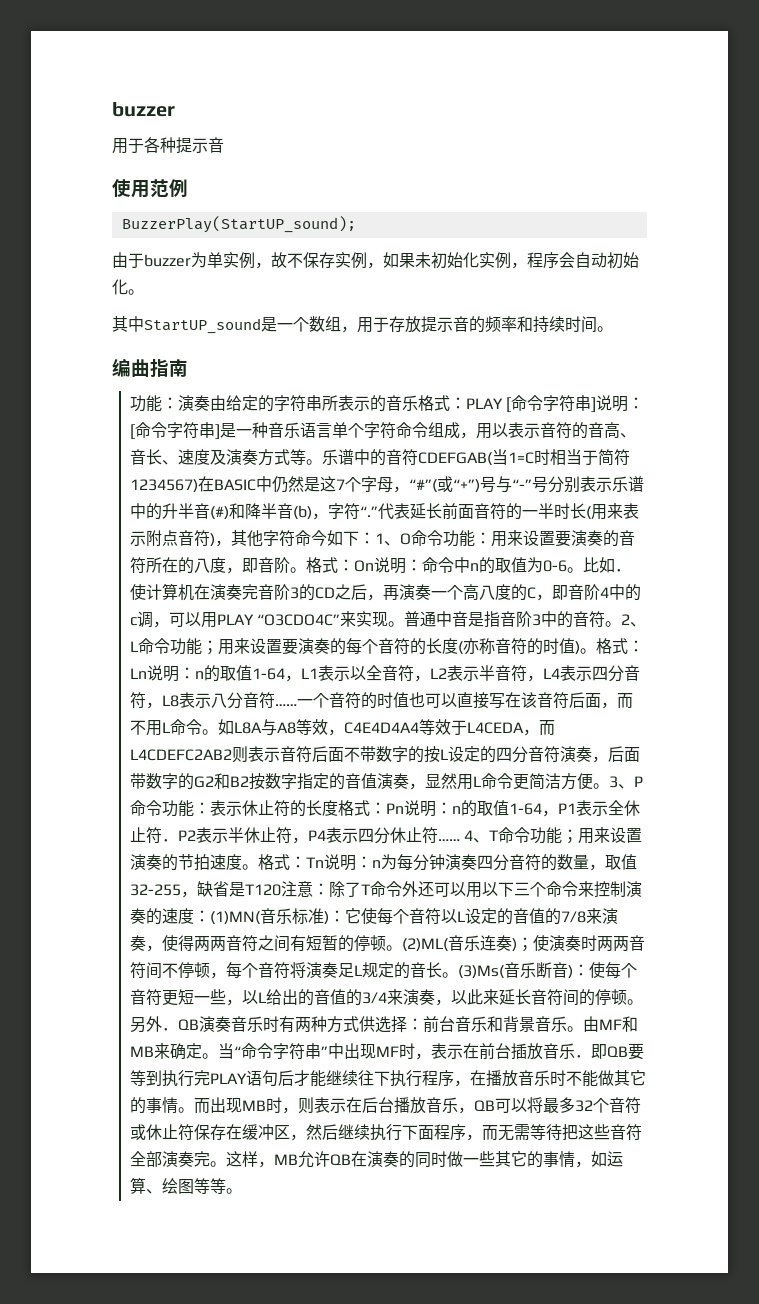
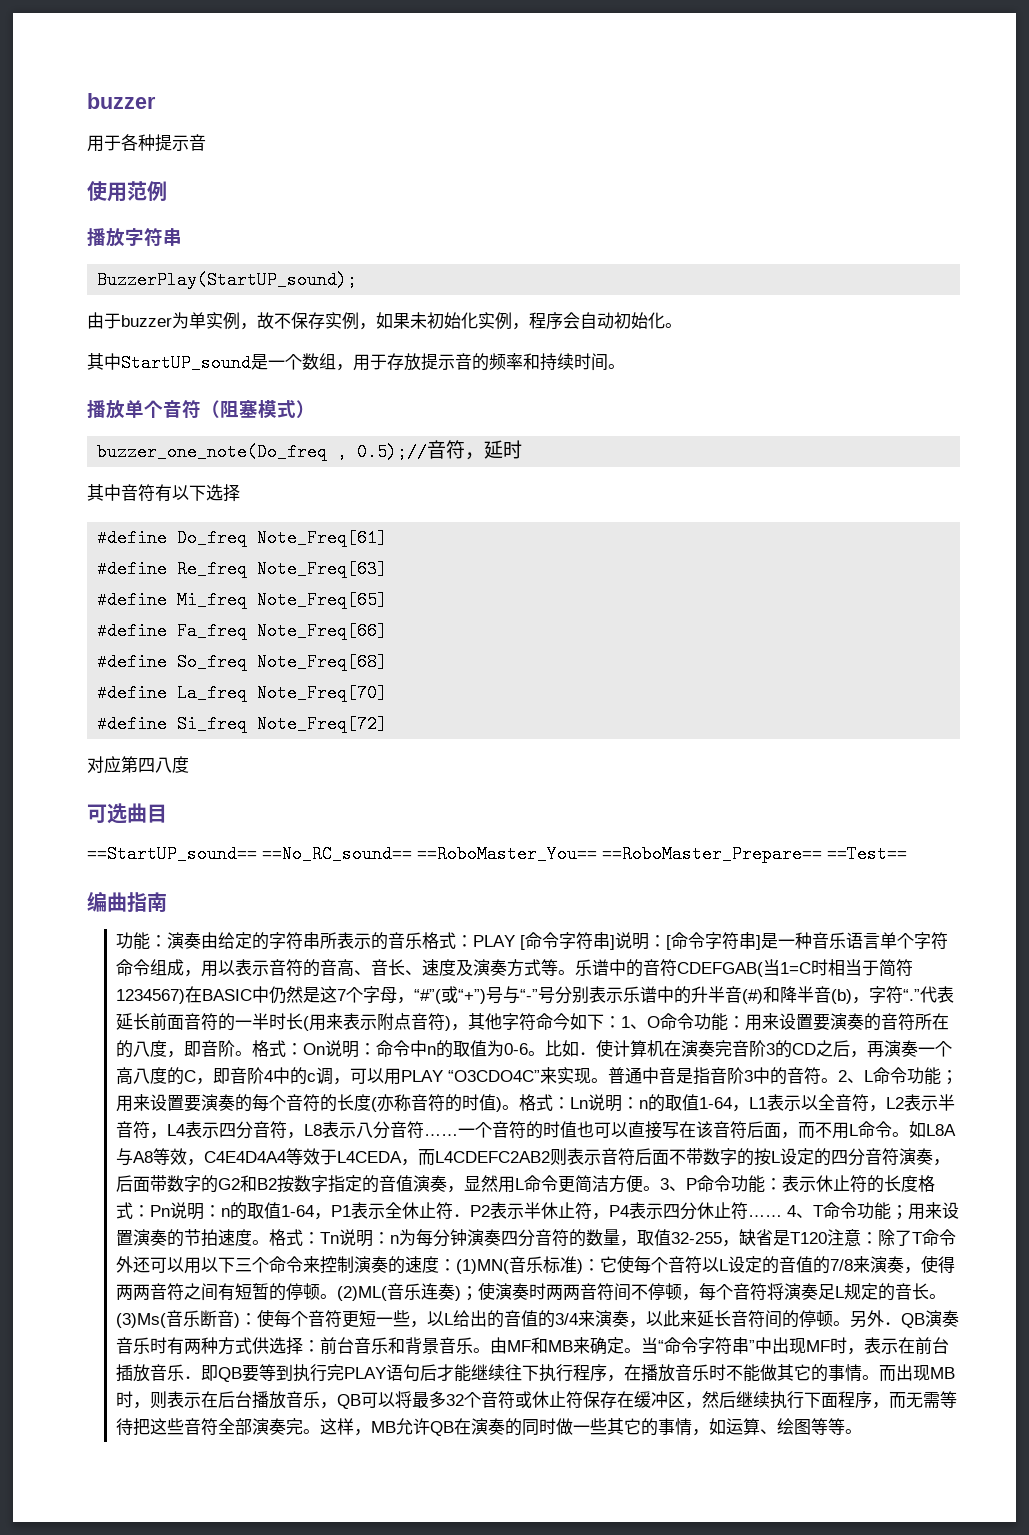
+ 播放字符串
+ 播放单个音符（阻塞模式）
+ buzzer_one_note(Do_freq , 0.5);//音符，延时
+ 其中音符有以下选择
+ #define Do_freq Note_Freq[61]
+ #define Re_freq Note_Freq[63]
+ #define Mi_freq Note_Freq[65]
+ #define Fa_freq Note_Freq[66]
+ #define So_freq Note_Freq[68]
+ #define La_freq Note_Freq[70]
+ #define Si_freq Note_Freq[72]
+ 对应第四八度
+ 可选曲目
+ ==StartUP_sound== ==No_RC_sound== ==RoboMaster_You== ==RoboMaster_Prepare== ==Test==

